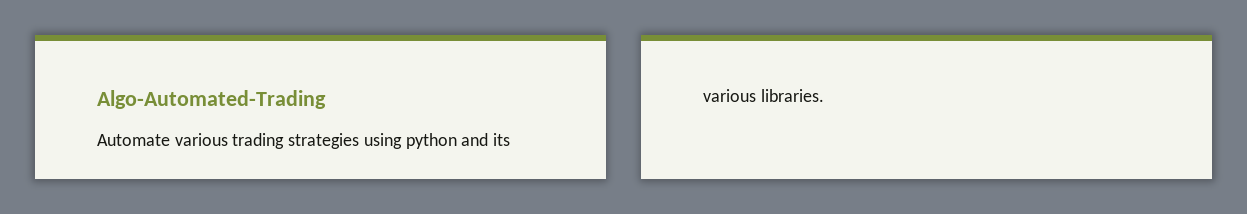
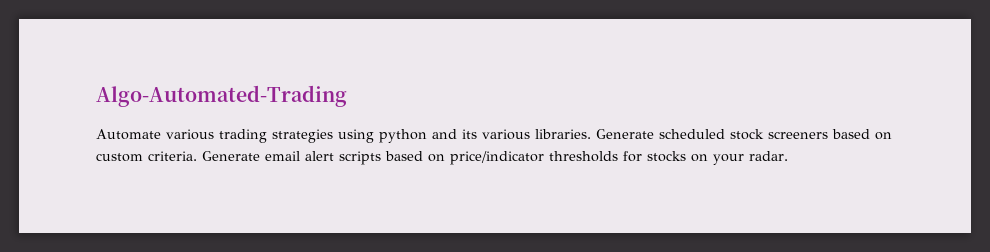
+ Generate scheduled stock screeners based on custom criteria. Generate email alert scripts based on price/indicator thresholds for stocks on your radar.

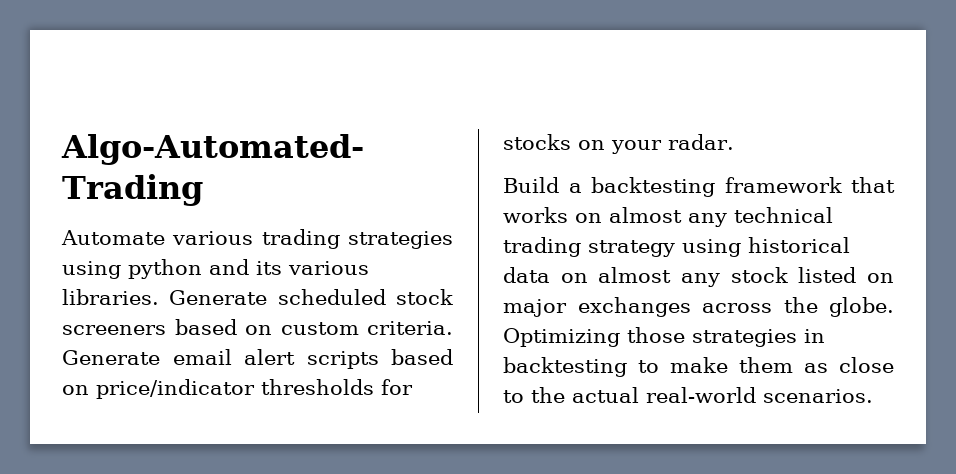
+ Build a backtesting framework that works on almost any technical trading strategy using historical data on almost any stock listed on major exchanges across the globe. Optimizing those strategies in backtesting to make them as close to the actual real-world scenarios.

